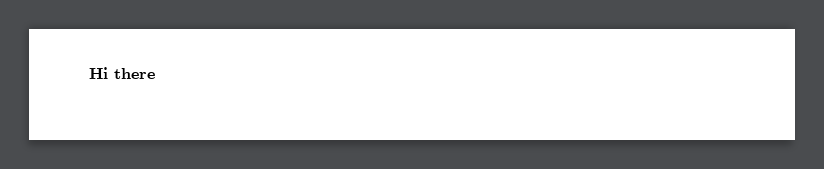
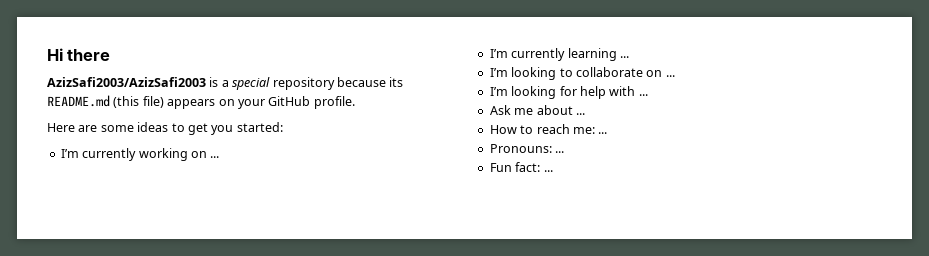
+ AzizSafi2003/AzizSafi2003 is a special repository because its README.md (this file) appears on your GitHub profile.
+ Here are some ideas to get you started:
+ I’m currently working on ...
+ I’m currently learning ...
+ I’m looking to collaborate on ...
+ I’m looking for help with ...
+ Ask me about ...
+ How to reach me: ...
+ Pronouns: ...
+ Fun fact: ...

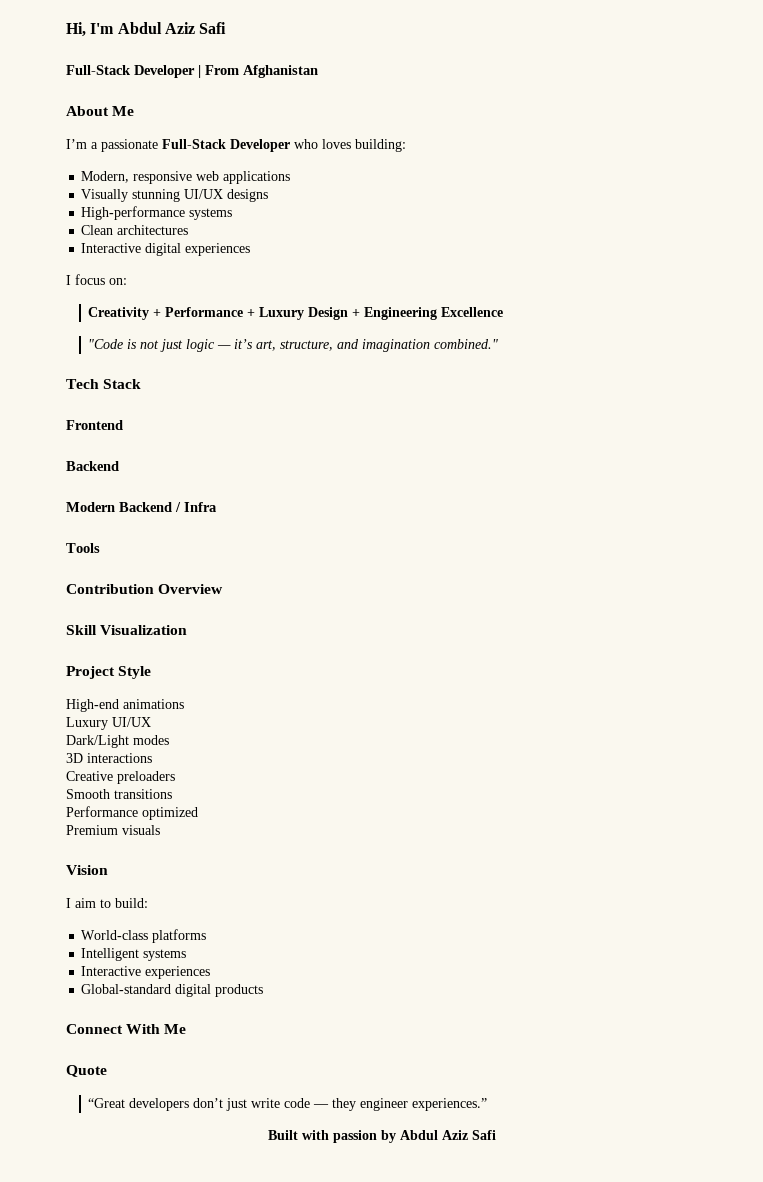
- Hi there
- AzizSafi2003/AzizSafi2003 is a special repository because its README.md (this file) appears on your GitHub profile.
- Here are some ideas to get you started:
- I’m currently working on ...
- I’m currently learning ...
- I’m looking to collaborate on ...
- I’m looking for help with ...
- Ask me about ...
- How to reach me: ...
- Pronouns: ...
- Fun fact: ...
+ Hi, I'm Abdul Aziz Safi
+ Full-Stack Developer | From Afghanistan
+ About Me
+ I’m a passionate Full-Stack Developer who loves building:
+ Modern, responsive web applications
+ Visually stunning UI/UX designs
+ High-performance systems
+ Clean architectures
+ Interactive digital experiences
+ I focus on:
+ Creativity + Performance + Luxury Design + Engineering Excellence
+ "Code is not just logic — it’s art, structure, and imagination combined."
+ Tech Stack
+ Frontend
+ Backend
+ Modern Backend / Infra
+ Tools
+ Contribution Overview
+ Skill Visualization
+ Project Style
+ High-end animations
+ Luxury UI/UX
+ Dark/Light modes
+ 3D interactions
+ Creative preloaders
+ Smooth transitions
+ Performance optimized
+ Premium visuals
+ Vision
+ I aim to build:
+ World-class platforms
+ Intelligent systems
+ Interactive experiences
+ Global-standard digital products
+ Connect With Me
+ Quote
+ “Great developers don’t just write code — they engineer experiences.”
+ Built with passion by Abdul Aziz Safi

